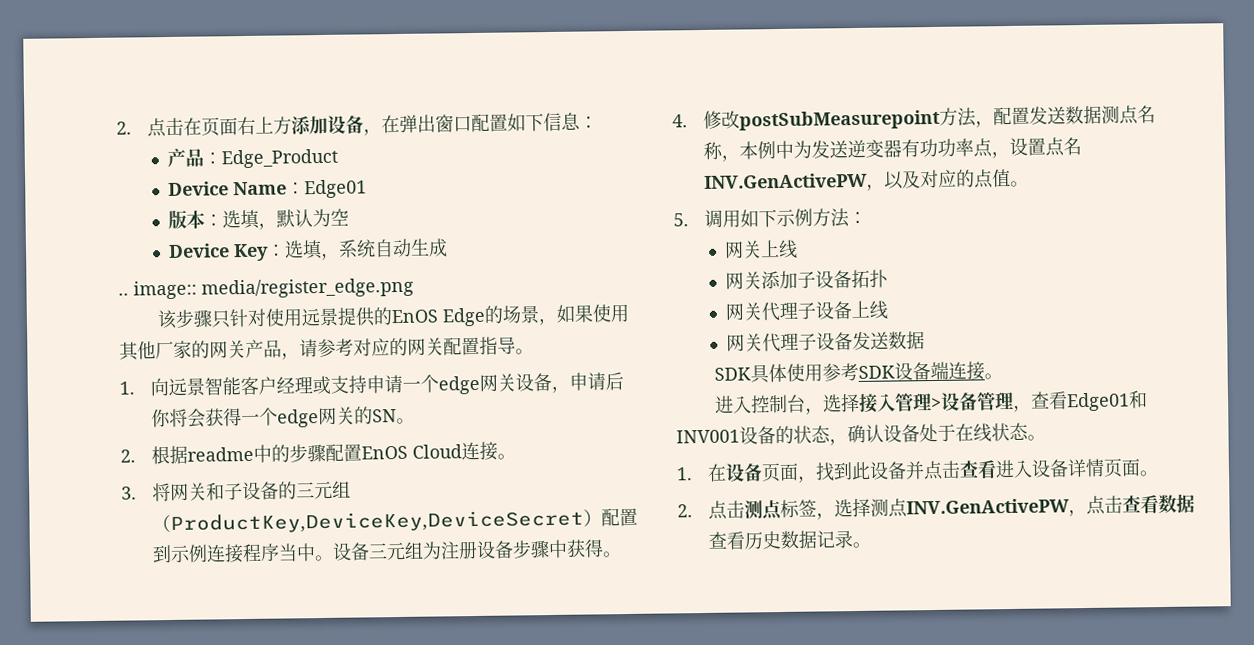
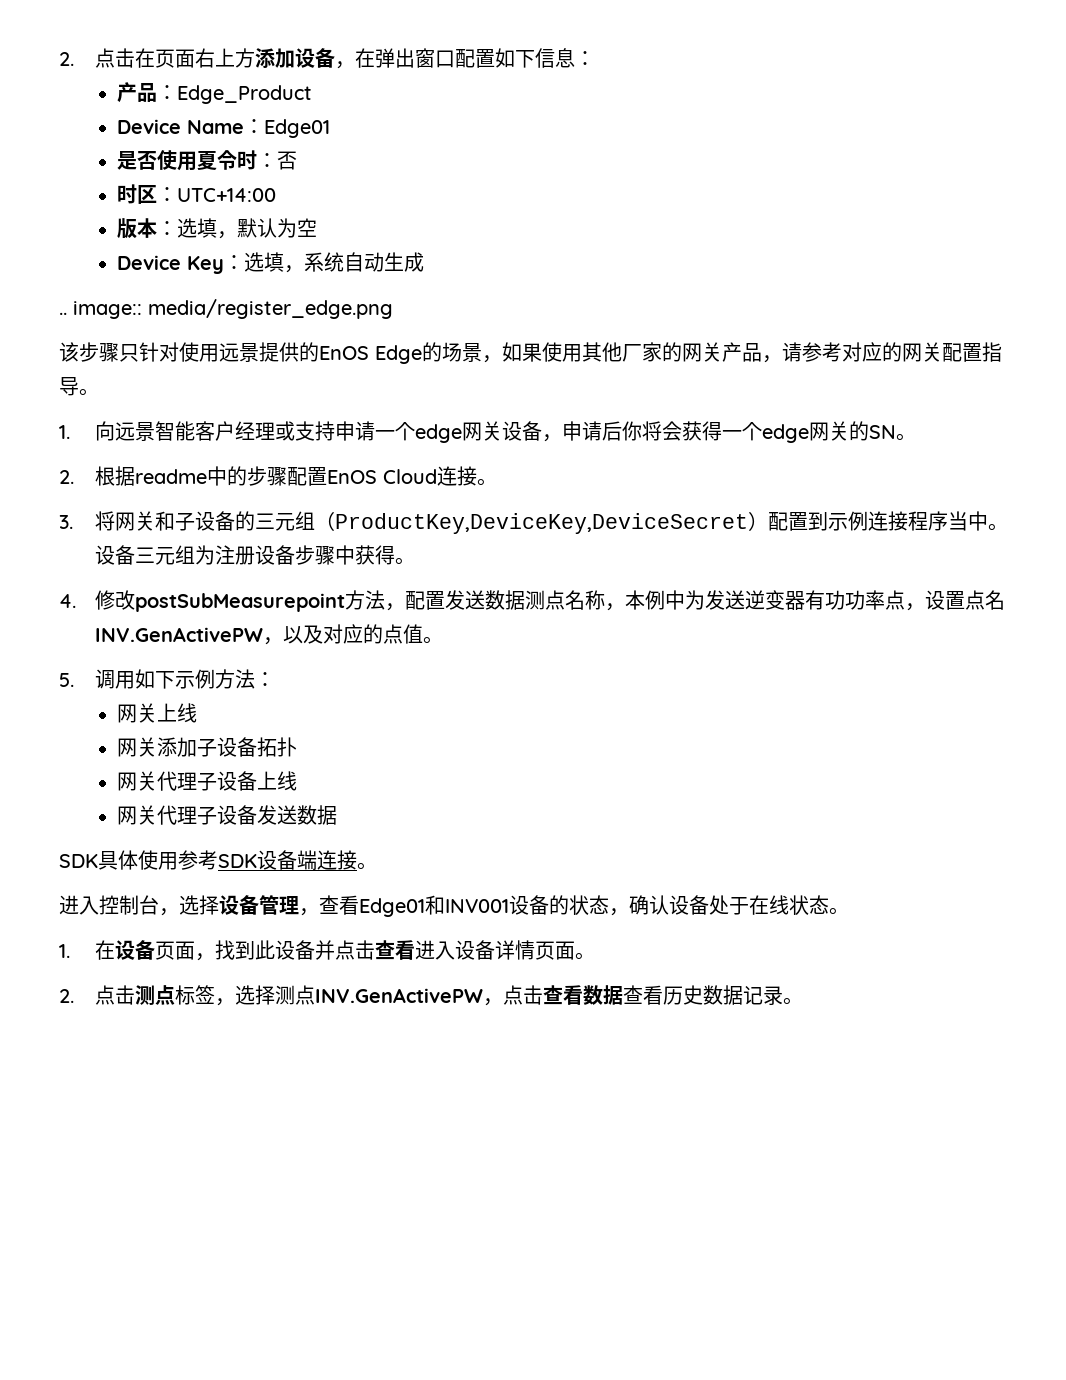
+ 是否使用夏令时：否
+ 时区：UTC+14:00
- 进入控制台，选择接入管理>设备管理，查看Edge01和INV001设备的状态，确认设备处于在线状态。
+ 进入控制台，选择设备管理，查看Edge01和INV001设备的状态，确认设备处于在线状态。

